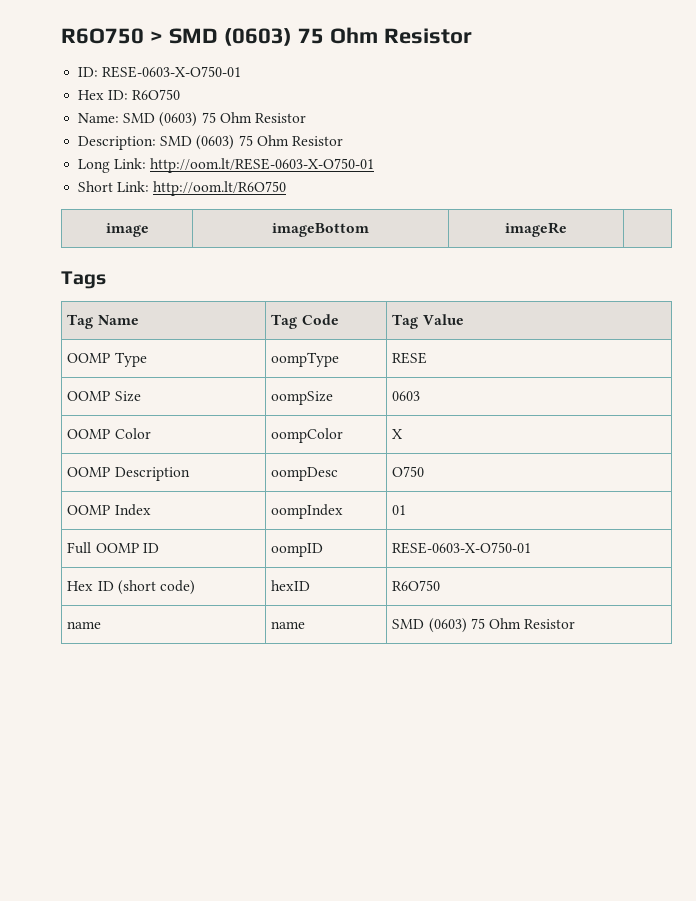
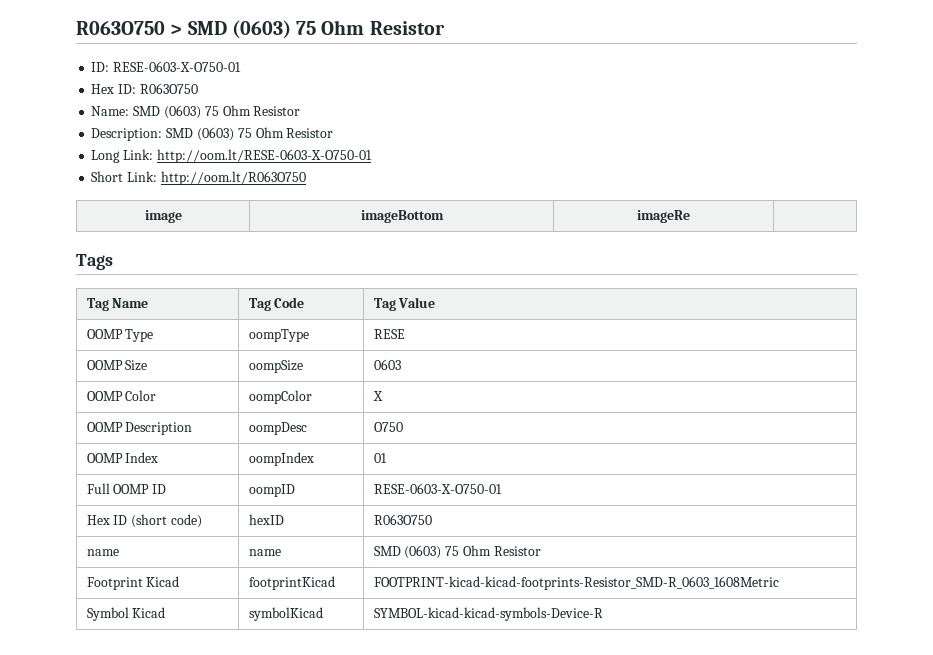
- R6O750 > SMD (0603) 75 Ohm Resistor
+ R063O750 > SMD (0603) 75 Ohm Resistor
- Hex ID: R6O750
+ Hex ID: R063O750
- Short Link: http://oom.lt/R6O750
+ Short Link: http://oom.lt/R063O750
- Hex ID (short code) | hexID | R6O750
+ Hex ID (short code) | hexID | R063O750
+ Footprint Kicad | footprintKicad | FOOTPRINT-kicad-kicad-footprints-Resistor_SMD-R_0603_1608Metric
+ Symbol Kicad | symbolKicad | SYMBOL-kicad-kicad-symbols-Device-R

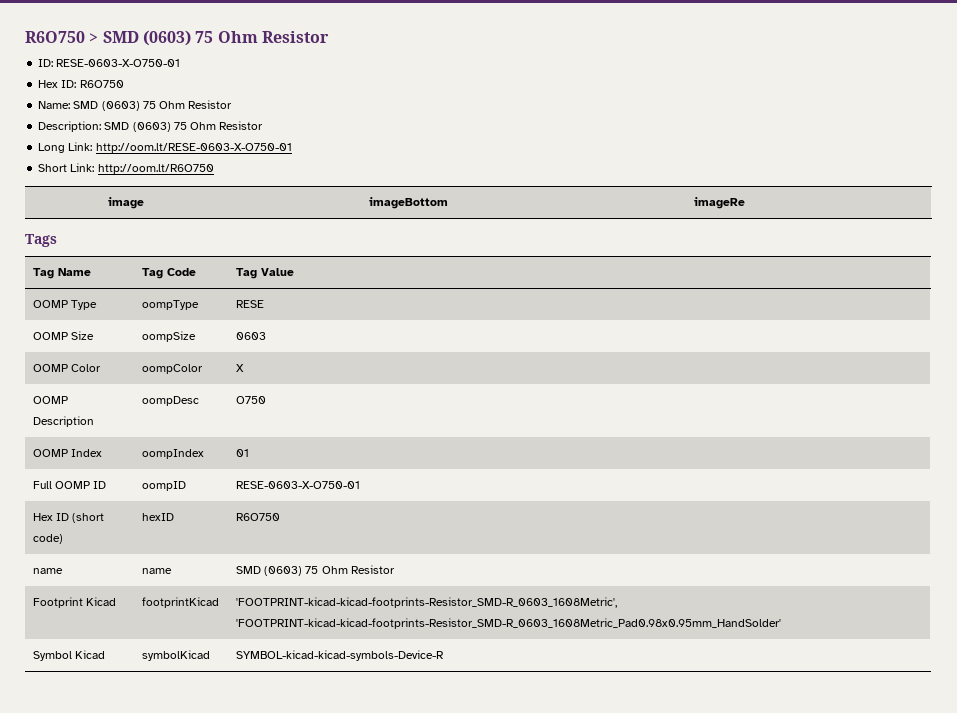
- R063O750 > SMD (0603) 75 Ohm Resistor
+ R6O750 > SMD (0603) 75 Ohm Resistor
- Hex ID: R063O750
+ Hex ID: R6O750
- Short Link: http://oom.lt/R063O750
+ Short Link: http://oom.lt/R6O750
- Hex ID (short code) | hexID | R063O750
+ Hex ID (short code) | hexID | R6O750
- Footprint Kicad | footprintKicad | FOOTPRINT-kicad-kicad-footprints-Resistor_SMD-R_0603_1608Metric
+ Footprint Kicad | footprintKicad | 'FOOTPRINT-kicad-kicad-footprints-Resistor_SMD-R_0603_1608Metric', 'FOOTPRINT-kicad-kicad-footprints-Resistor_SMD-R_0603_1608Metric_Pad0.98x0.95mm_HandSolder'

